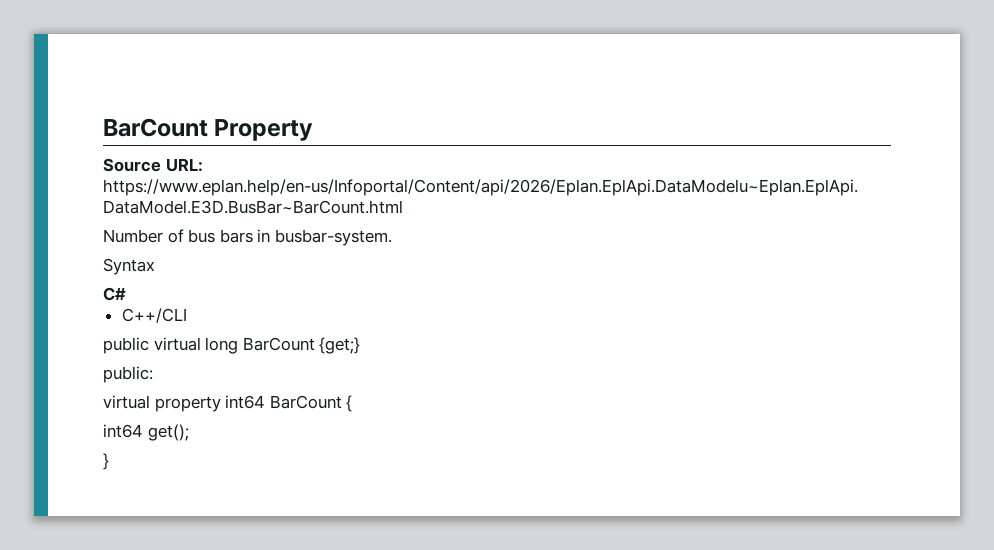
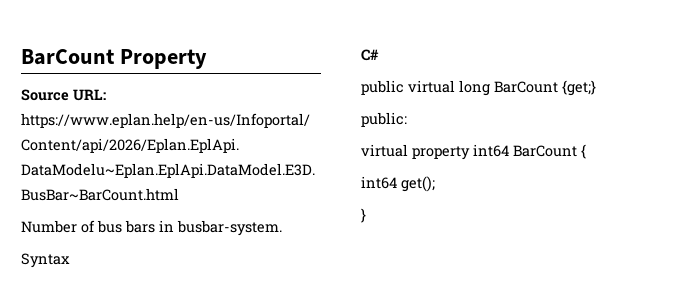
- C++/CLI

